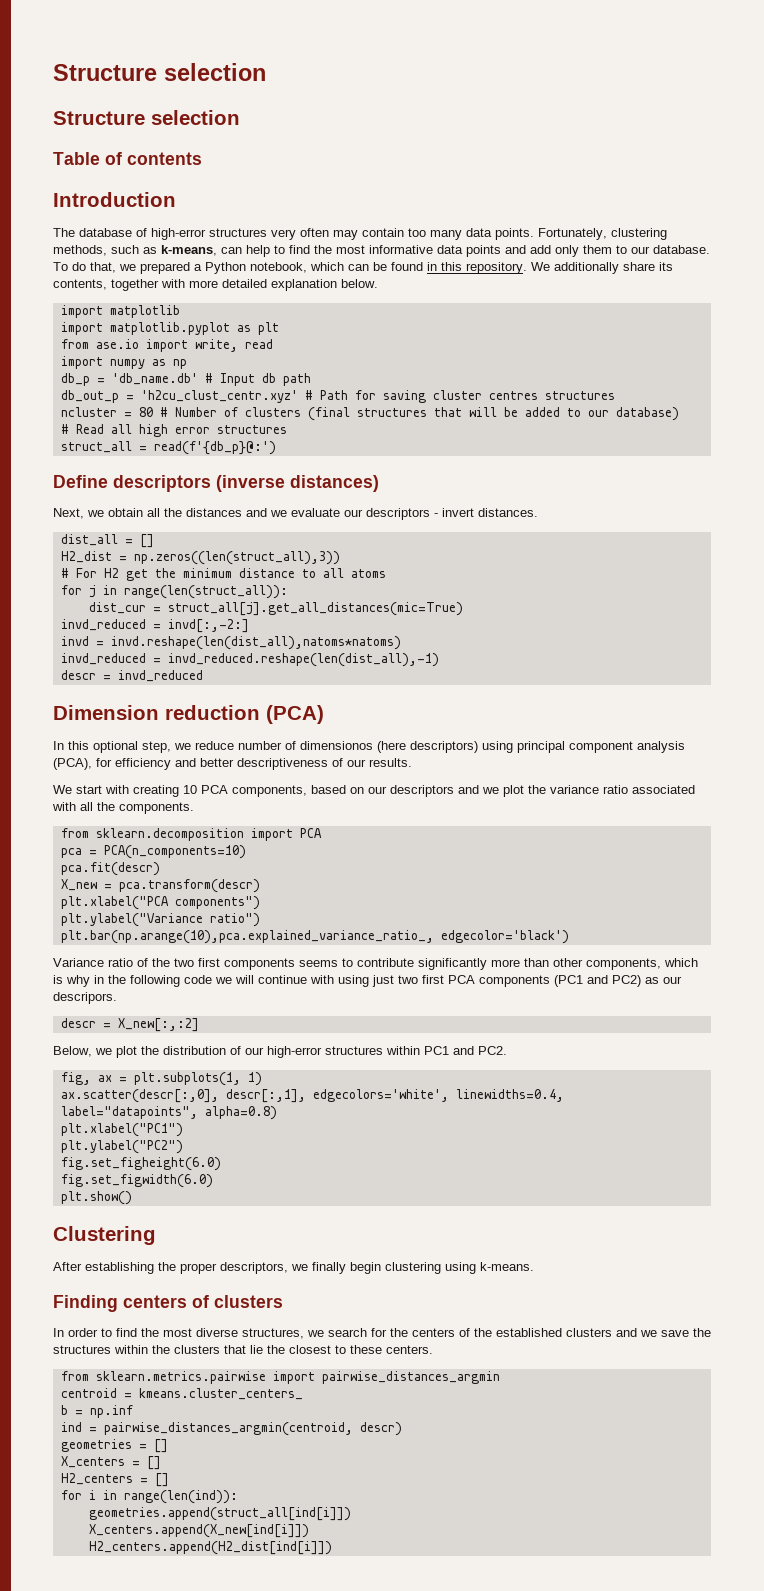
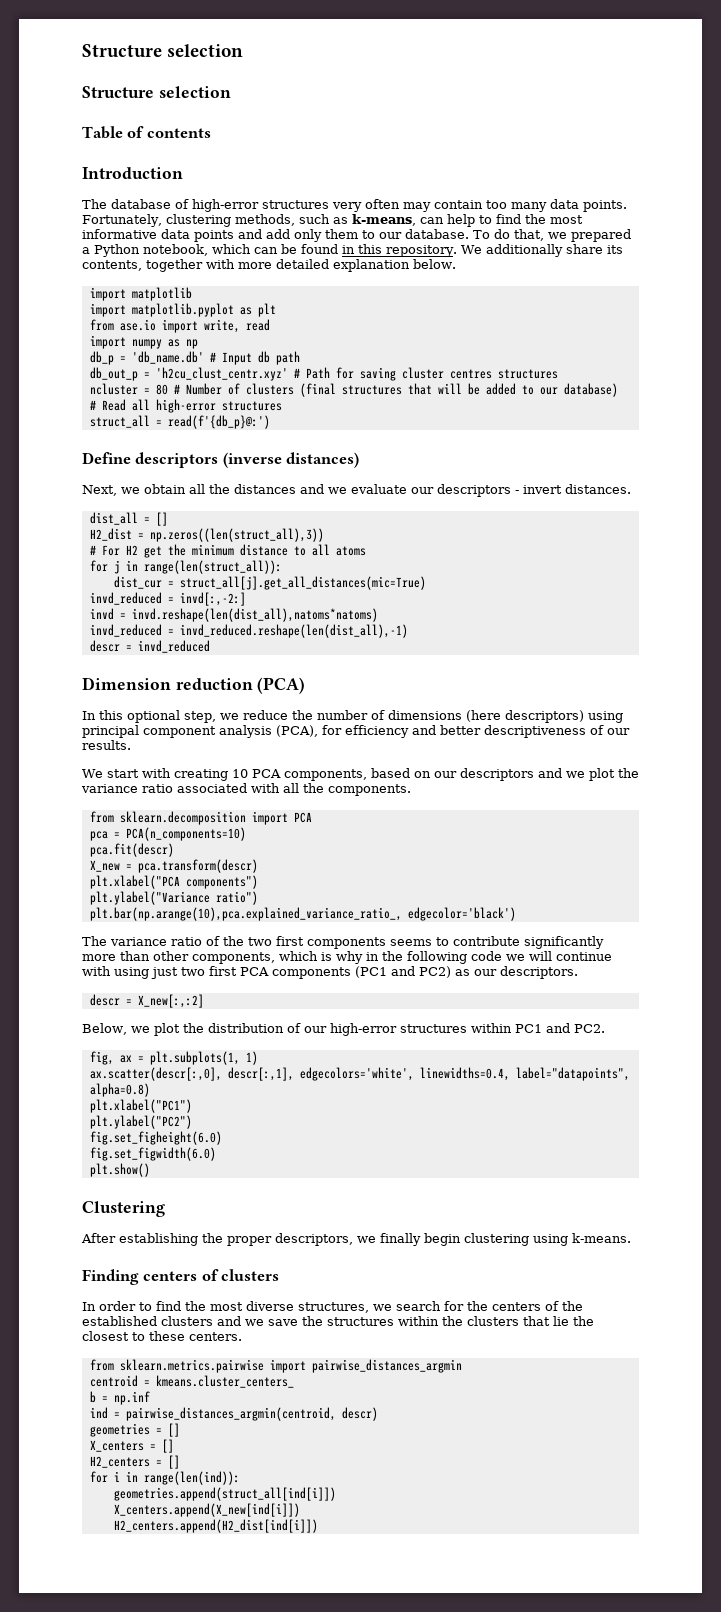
- # Read all high error structures
+ # Read all high-error structures
- In this optional step, we reduce number of dimensionos (here descriptors) using principal component analysis (PCA), for efficiency and better descriptiveness of our results.
+ In this optional step, we reduce the number of dimensions (here descriptors) using principal component analysis (PCA), for efficiency and better descriptiveness of our results.
- Variance ratio of the two first components seems to contribute significantly more than other components, which is why in the following code we will continue with using just two first PCA components (PC1 and PC2) as our descripors.
+ The variance ratio of the two first components seems to contribute significantly more than other components, which is why in the following code we will continue with using just two first PCA components (PC1 and PC2) as our descriptors.

